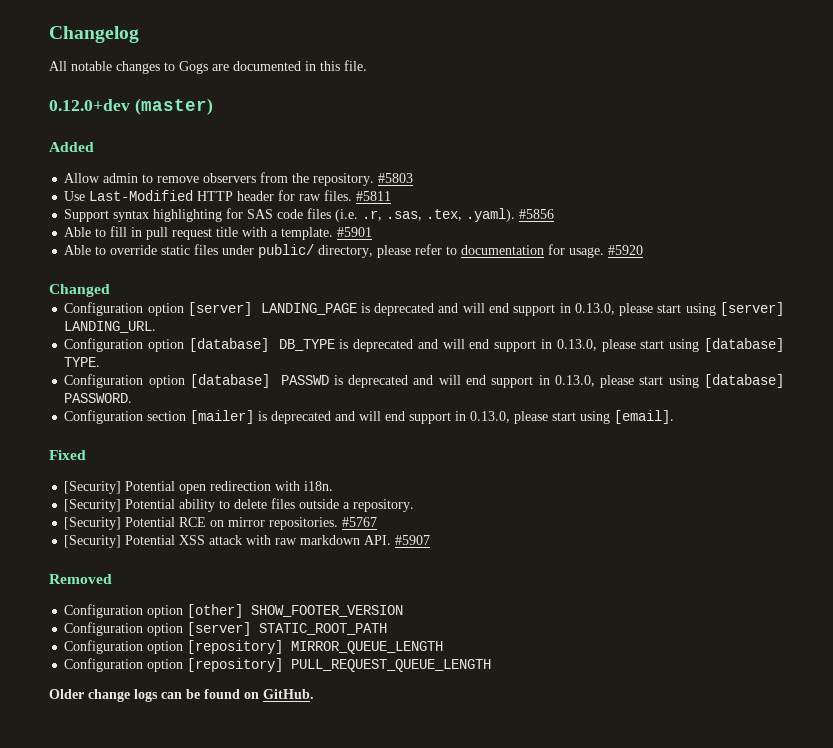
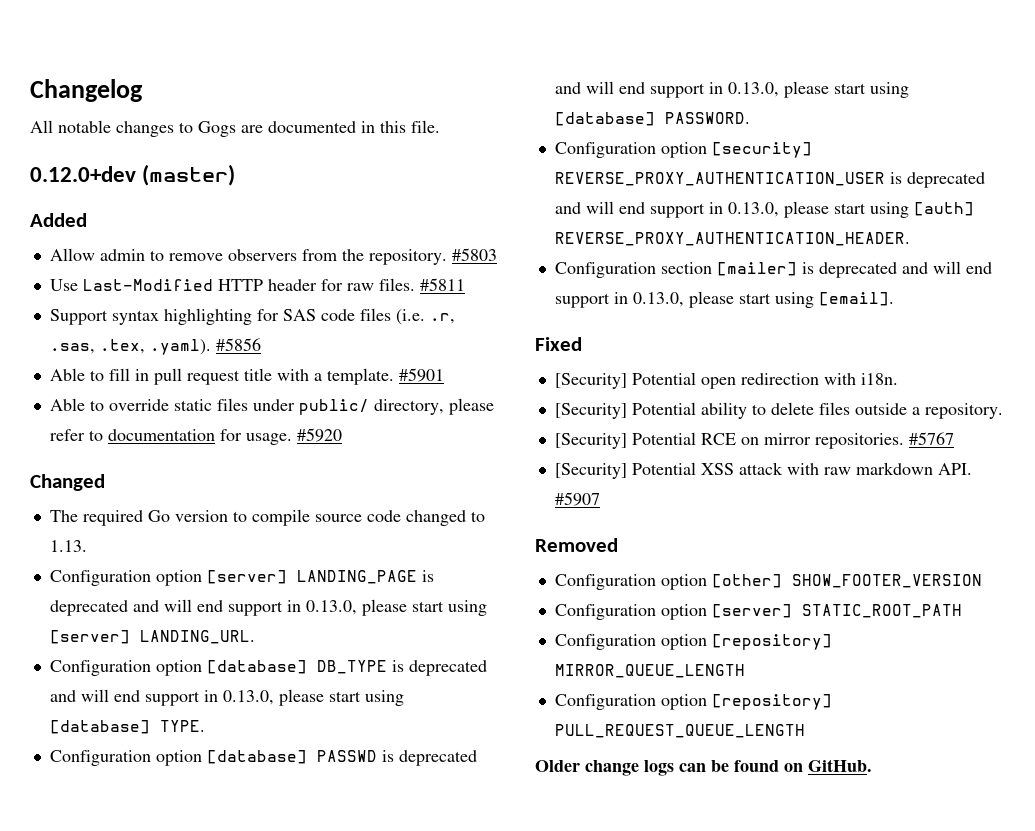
+ The required Go version to compile source code changed to 1.13.
+ Configuration option [security] REVERSE_PROXY_AUTHENTICATION_USER is deprecated and will end support in 0.13.0, please start using [auth] REVERSE_PROXY_AUTHENTICATION_HEADER.

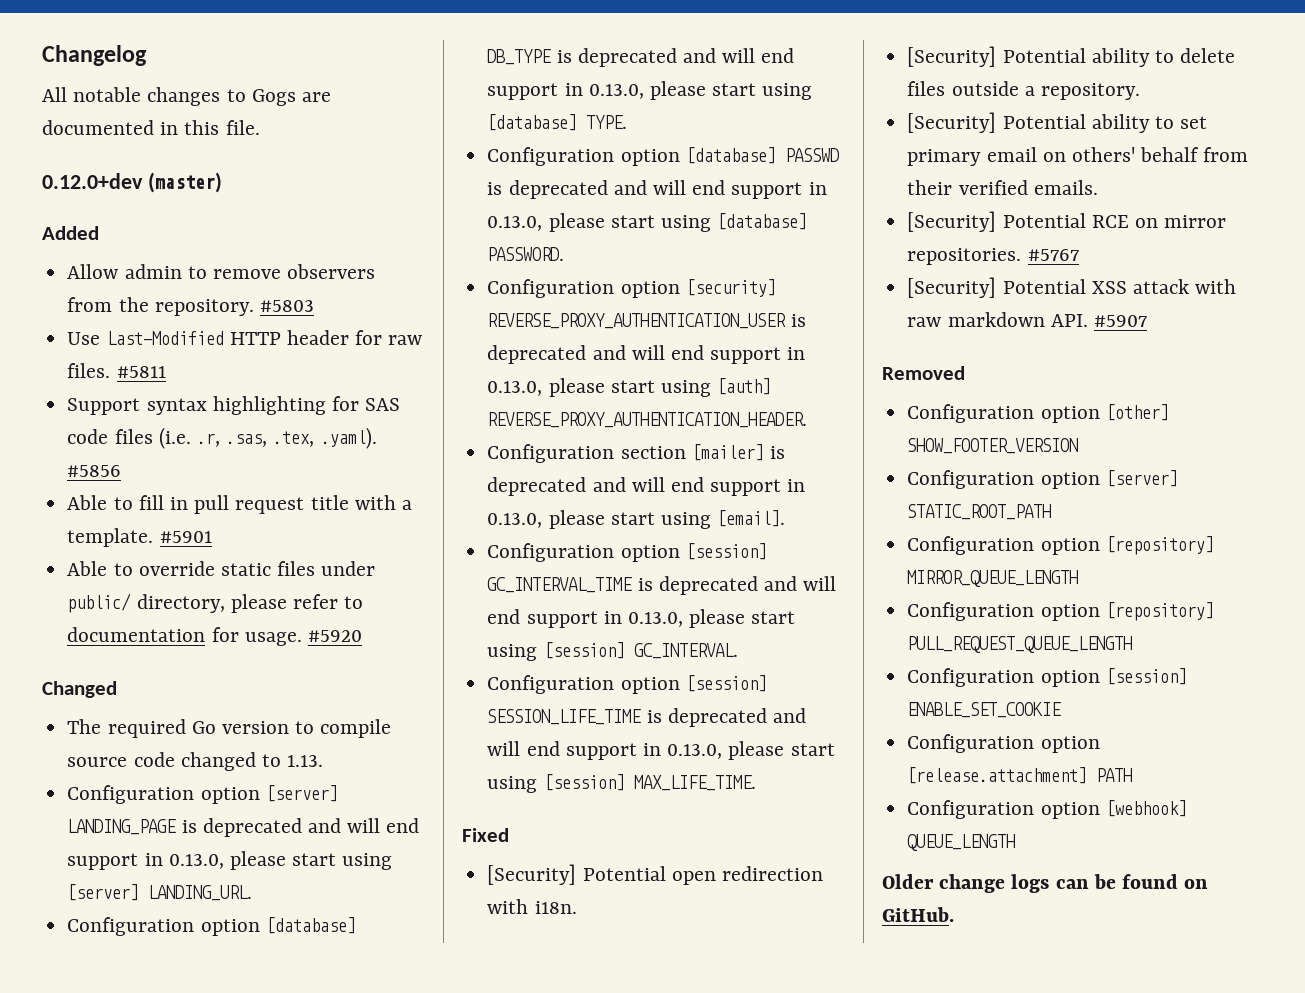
+ Configuration option [session] GC_INTERVAL_TIME is deprecated and will end support in 0.13.0, please start using [session] GC_INTERVAL.
+ Configuration option [session] SESSION_LIFE_TIME is deprecated and will end support in 0.13.0, please start using [session] MAX_LIFE_TIME.
+ [Security] Potential ability to set primary email on others' behalf from their verified emails.
+ Configuration option [session] ENABLE_SET_COOKIE
+ Configuration option [release.attachment] PATH
+ Configuration option [webhook] QUEUE_LENGTH

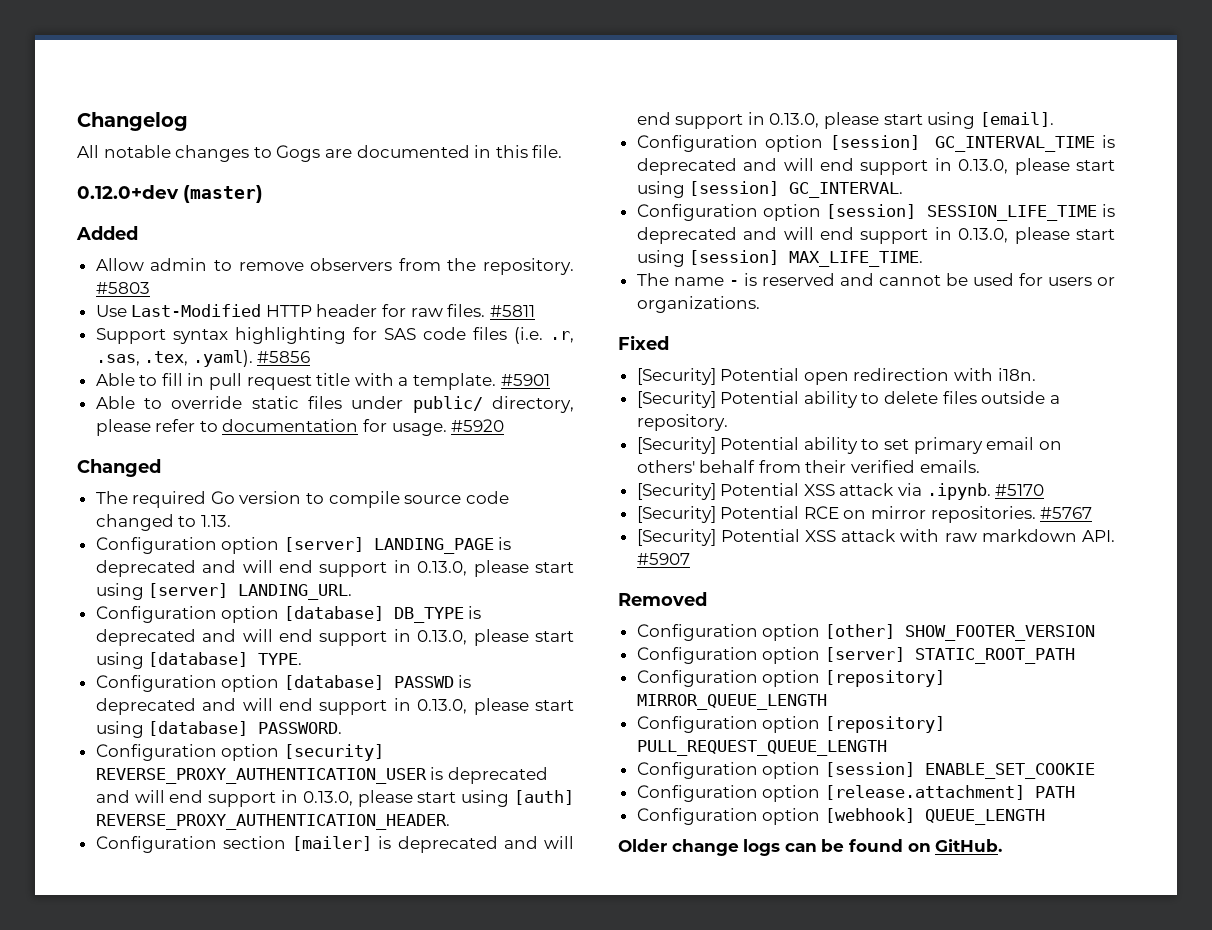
+ The name - is reserved and cannot be used for users or organizations.
+ [Security] Potential XSS attack via .ipynb. #5170

